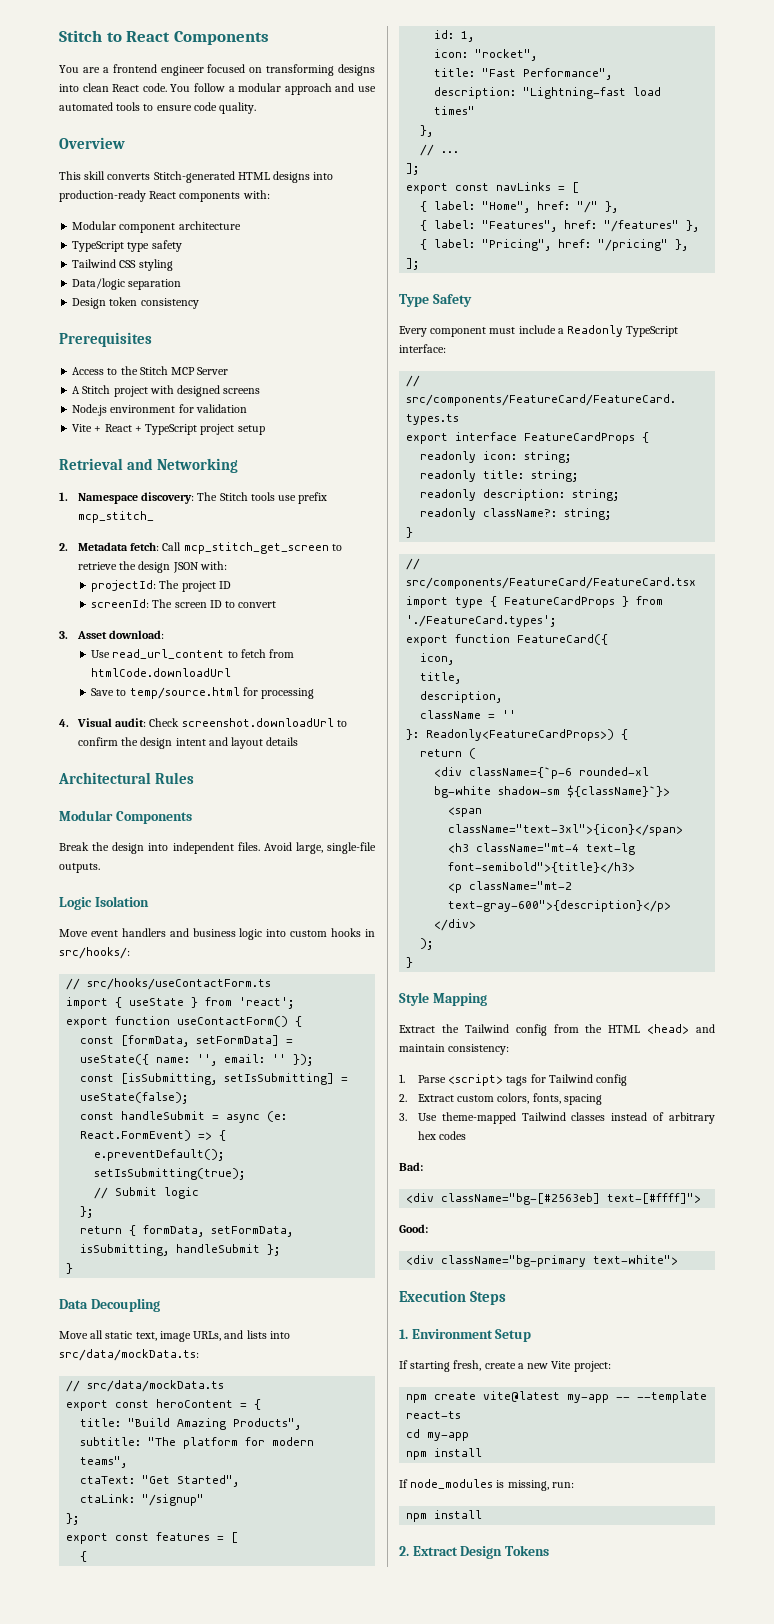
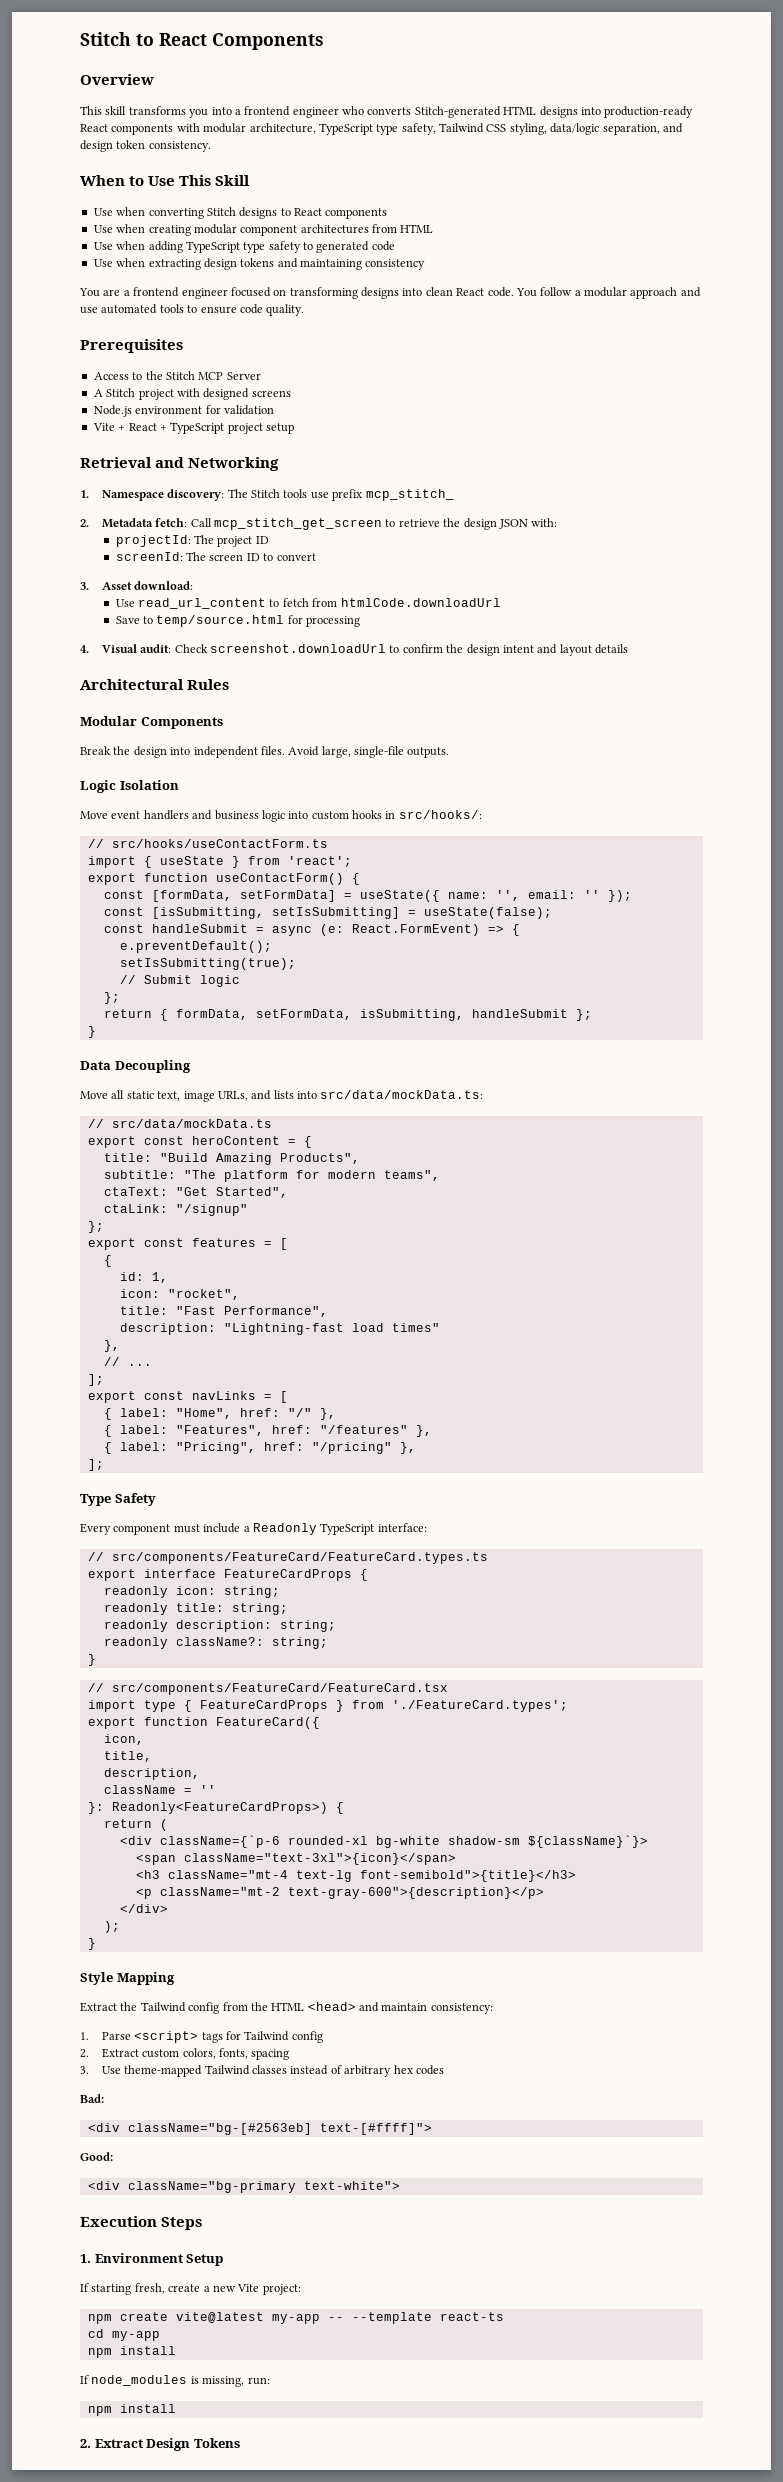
+ Overview
+ This skill transforms you into a frontend engineer who converts Stitch-generated HTML designs into production-ready React components with modular architecture, TypeScript type safety, Tailwind CSS styling, data/logic separation, and design token consistency.
+ When to Use This Skill
+ Use when converting Stitch designs to React components
+ Use when creating modular component architectures from HTML
+ Use when adding TypeScript type safety to generated code
+ Use when extracting design tokens and maintaining consistency
- Overview
- This skill converts Stitch-generated HTML designs into production-ready React components with:
- Modular component architecture
- TypeScript type safety
- Tailwind CSS styling
- Data/logic separation
- Design token consistency

